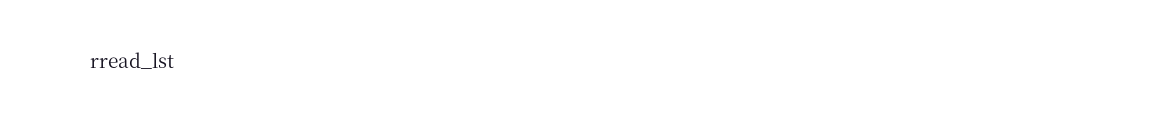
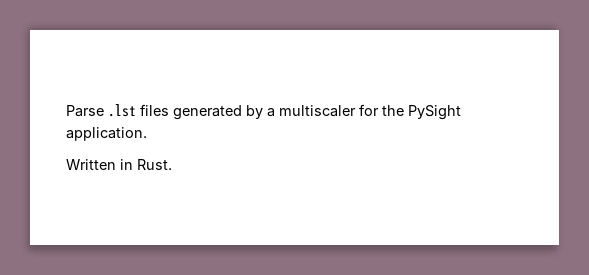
- rread_lst
+ Parse .lst files generated by a multiscaler for the PySight application.
+ Written in Rust.

